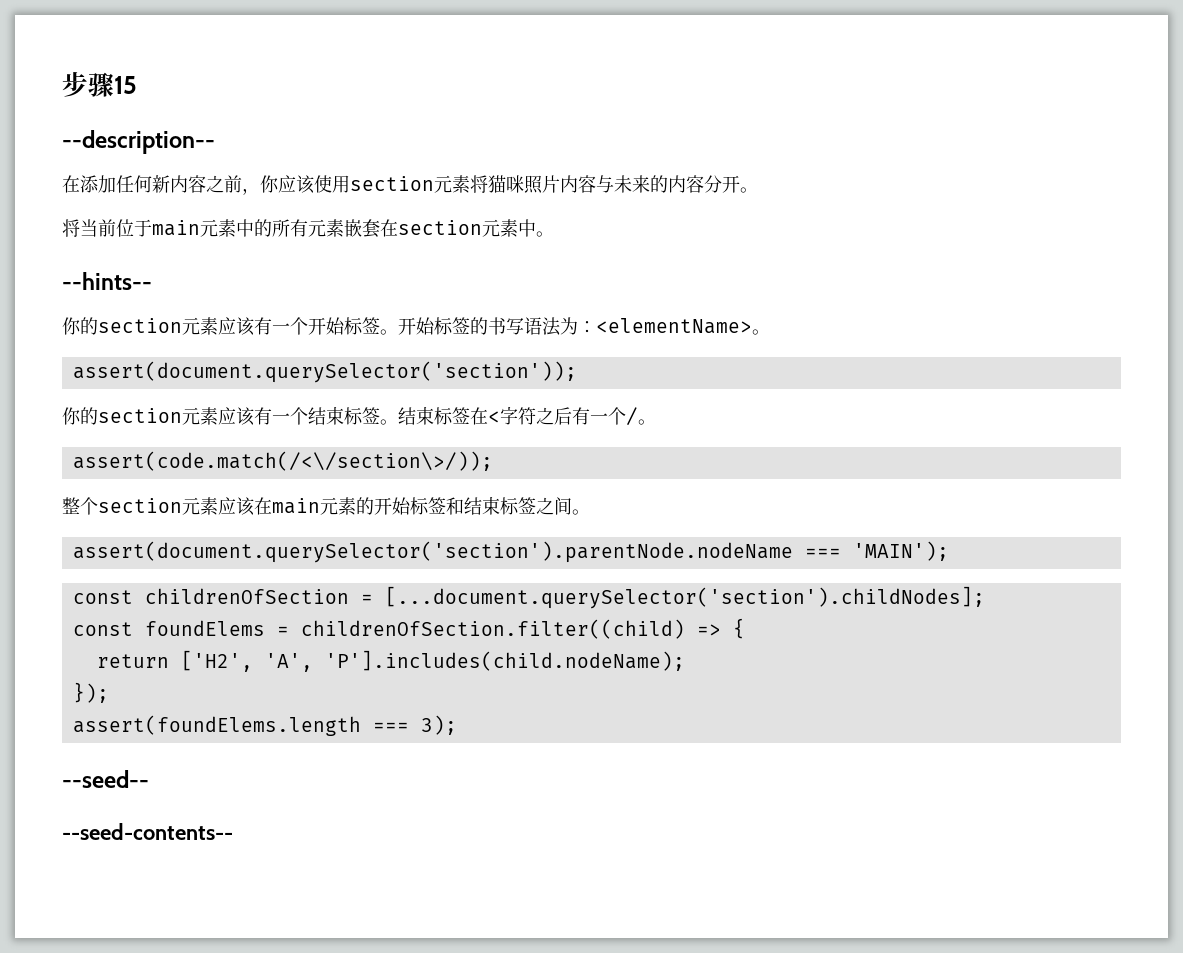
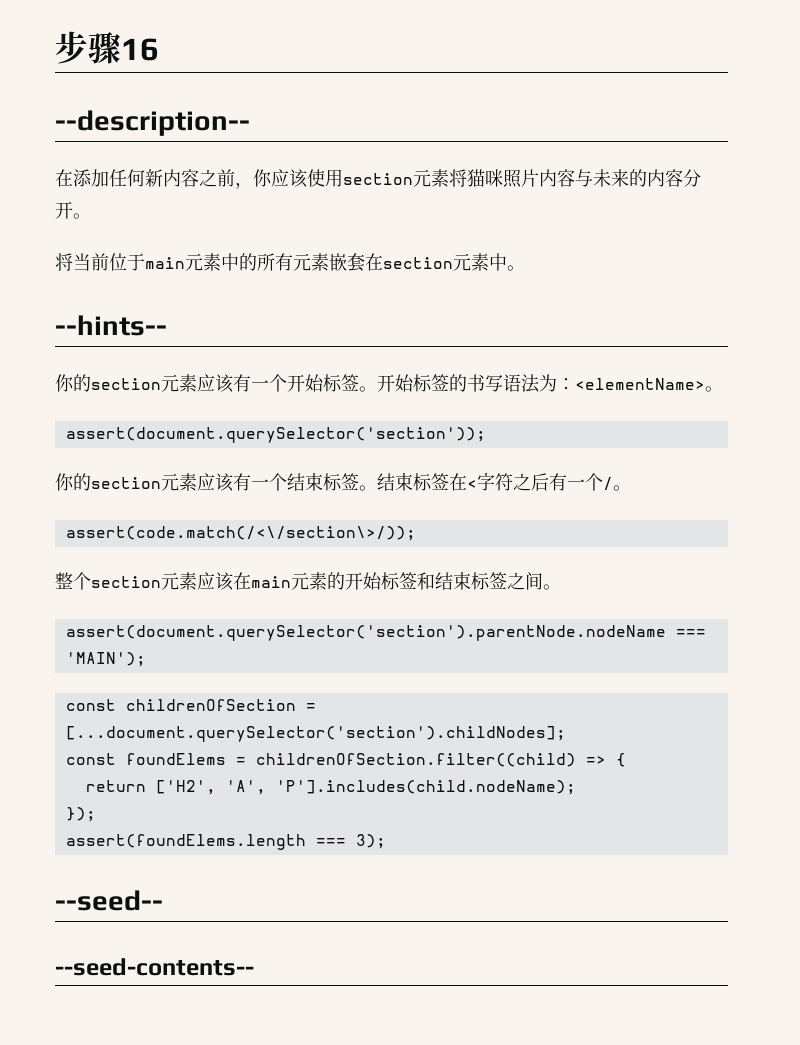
- 步骤15
+ 步骤16

